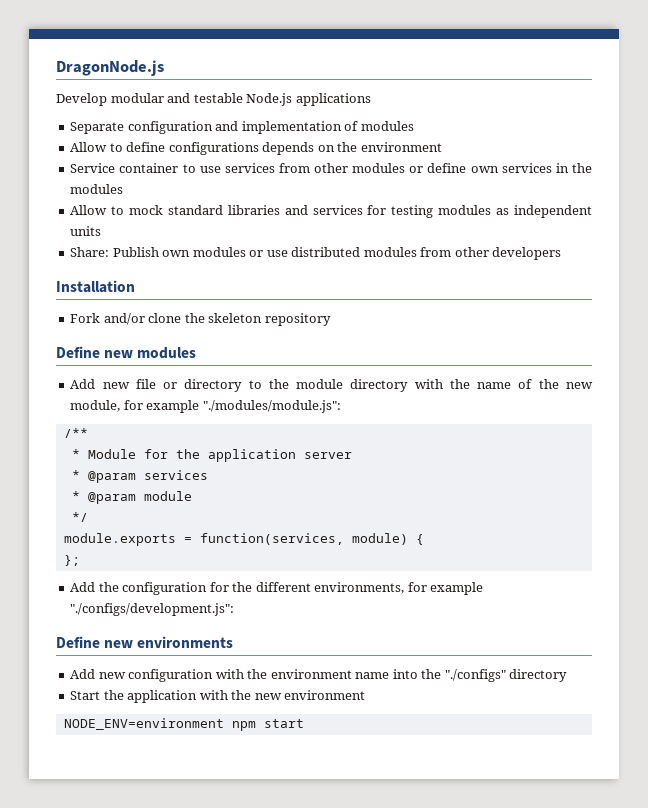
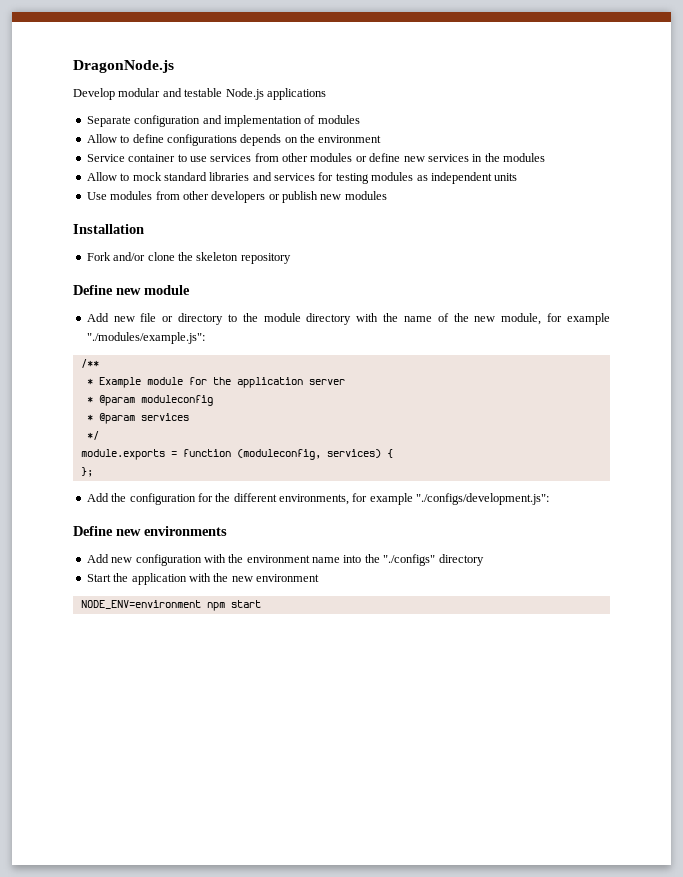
- Service container to use services from other modules or define own services in the modules
+ Service container to use services from other modules or define new services in the modules
- Share: Publish own modules or use distributed modules from other developers
+ Use modules from other developers or publish new modules
- Define new modules
+ Define new module
- Add new file or directory to the module directory with the name of the new module, for example "./modules/module.js":
+ Add new file or directory to the module directory with the name of the new module, for example "./modules/example.js":
- * Module for the application server
+ * Example module for the application server
+ * @param moduleconfig
  * @param services
- * @param module
- module.exports = function(services, module) {
+ module.exports = function (moduleconfig, services) {

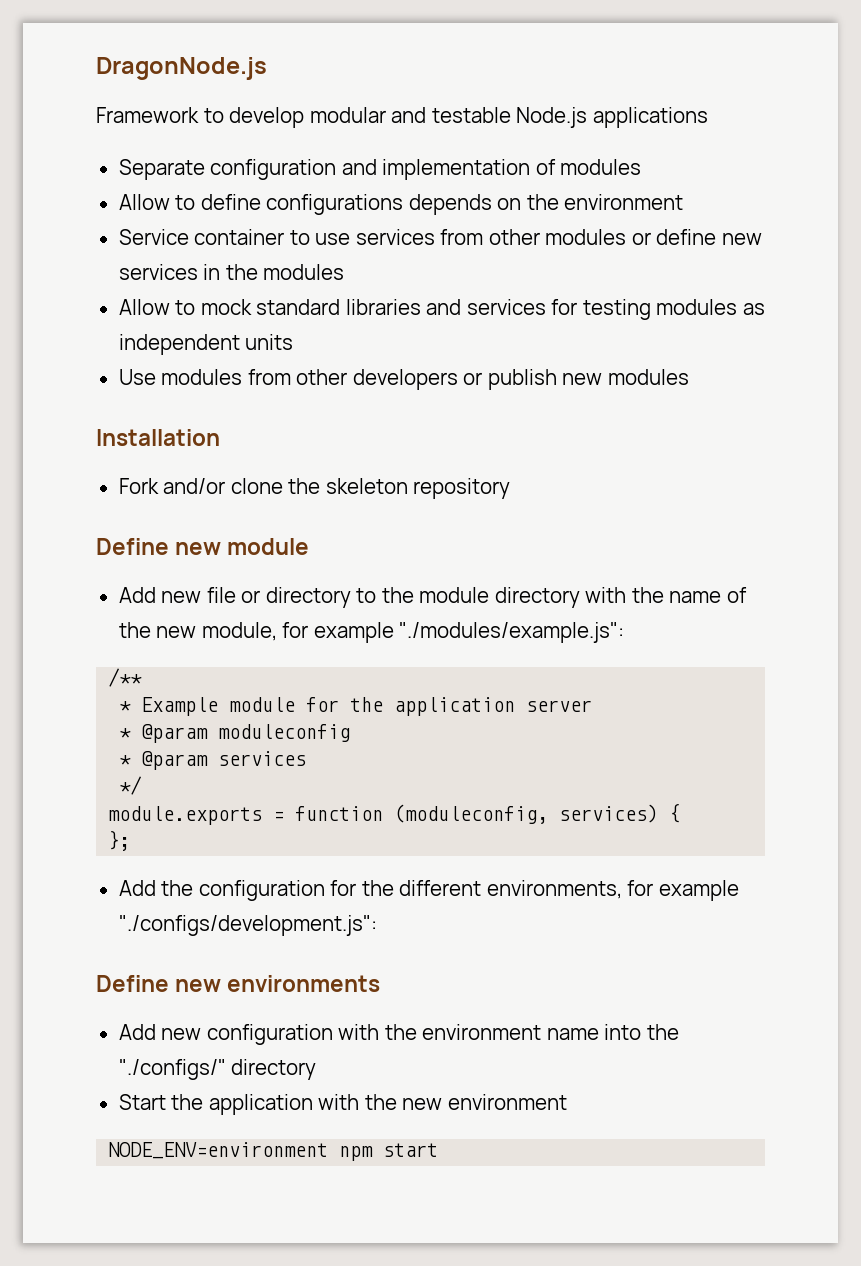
- Develop modular and testable Node.js applications
+ Framework to develop modular and testable Node.js applications
- Add new configuration with the environment name into the "./configs" directory
+ Add new configuration with the environment name into the "./configs/" directory

